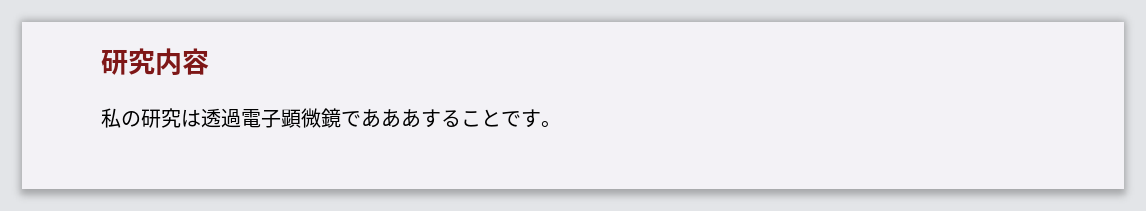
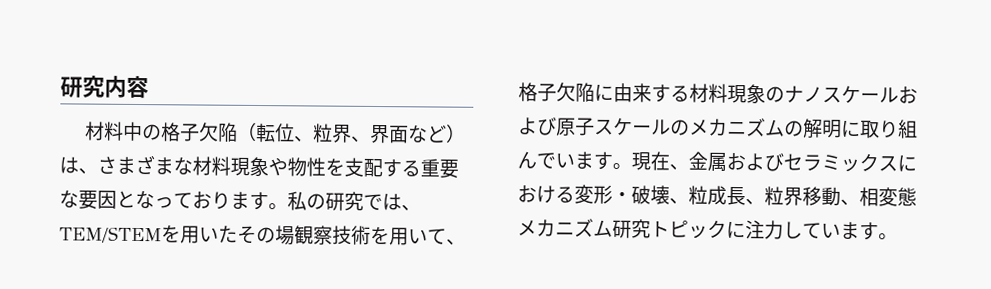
- 私の研究は透過電子顕微鏡であああすることです。
+ 材料中の格子欠陥（転位、粒界、界面など）は、さまざまな材料現象や物性を支配する重要な要因となっております。私の研究では、TEM/STEMを用いたその場観察技術を用いて、格子欠陥に由来する材料現象のナノスケールおよび原子スケールのメカニズムの解明に取り組んでいます。現在、金属およびセラミックスにおける変形・破壊、粒成長、粒界移動、相変態メカニズム研究トピックに注力しています。

